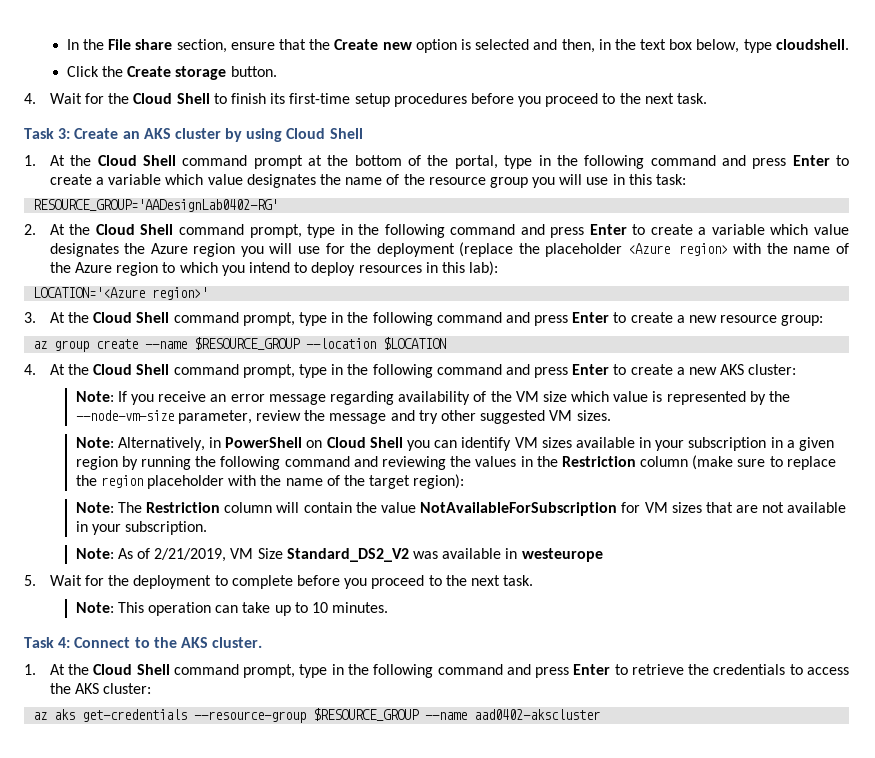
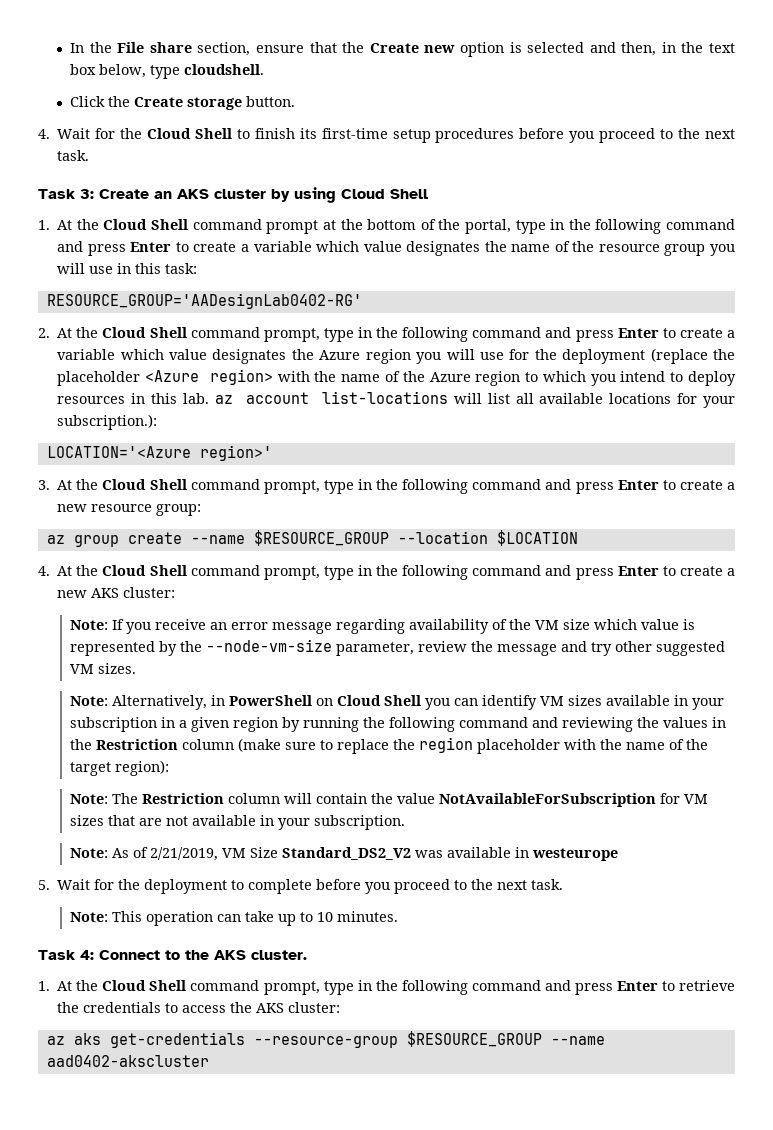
- 2. At the Cloud Shell command prompt, type in the following command and press Enter to create a variable which value designates the Azure region you will use for the deployment (replace the placeholder <Azure region> with the name of the Azure region to which you intend to deploy resources in this lab):
+ 2. At the Cloud Shell command prompt, type in the following command and press Enter to create a variable which value designates the Azure region you will use for the deployment (replace the placeholder <Azure region> with the name of the Azure region to which you intend to deploy resources in this lab. az account list-locations will list all available locations for your subscription.):

